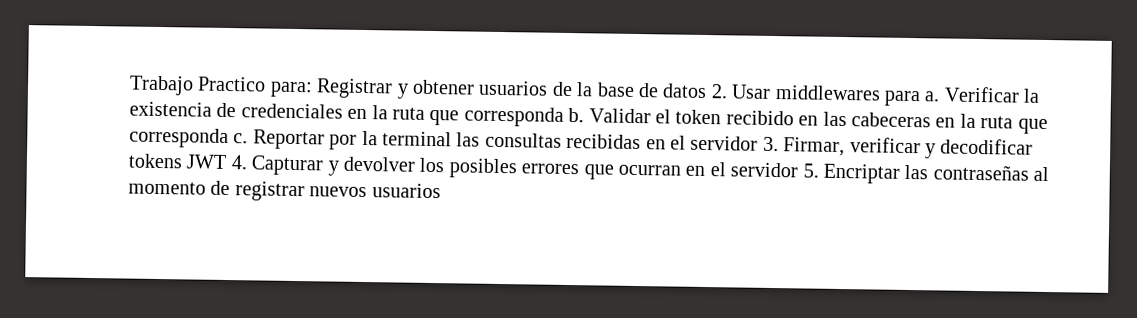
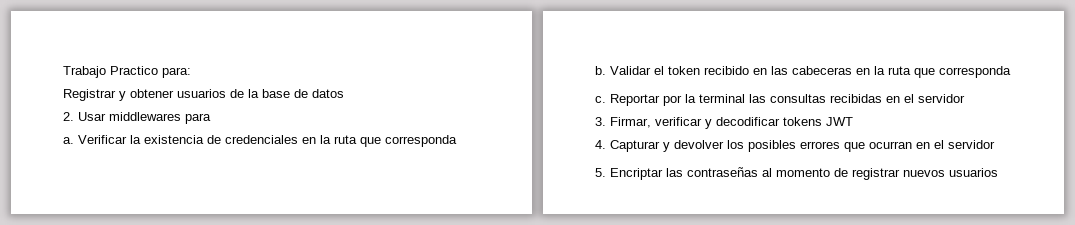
- Trabajo Practico para: Registrar y obtener usuarios de la base de datos 2. Usar middlewares para a.
+ Trabajo Practico para:
+ Registrar y obtener usuarios de la base de datos
+ 2. Usar middlewares para
+ a.
- Verificar la existencia de credenciales en la ruta que corresponda b.
+ Verificar la existencia de credenciales en la ruta que corresponda
+ b.
- Validar el token recibido en las cabeceras en la ruta que corresponda c.
+ Validar el token recibido en las cabeceras en la ruta que corresponda
+ c.
- Reportar por la terminal las consultas recibidas en el servidor 3. Firmar, verificar y decodificar tokens JWT 4. Capturar y devolver los posibles errores que ocurran en el servidor 5. Encriptar las contraseñas al momento de registrar nuevos usuarios
+ Reportar por la terminal las consultas recibidas en el servidor
+ 3. Firmar, verificar y decodificar tokens JWT
+ 4. Capturar y devolver los posibles errores que ocurran en el servidor
+ 5. Encriptar las contraseñas al momento de registrar nuevos usuarios

